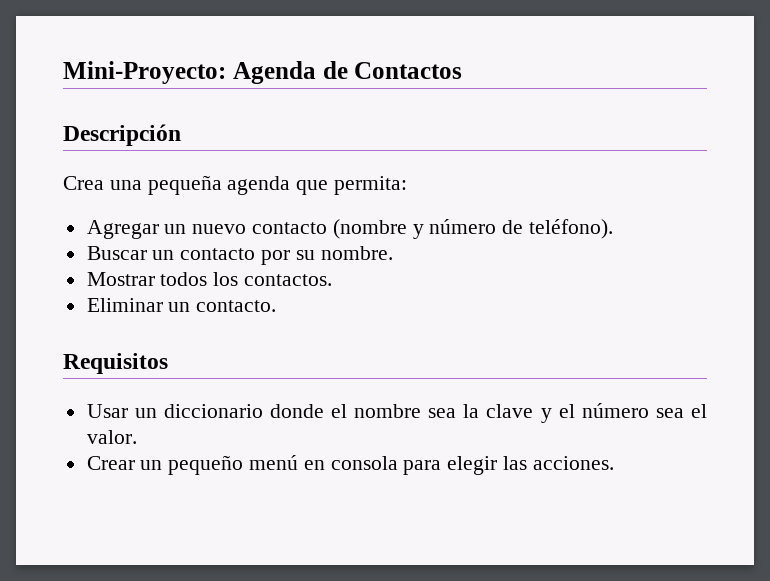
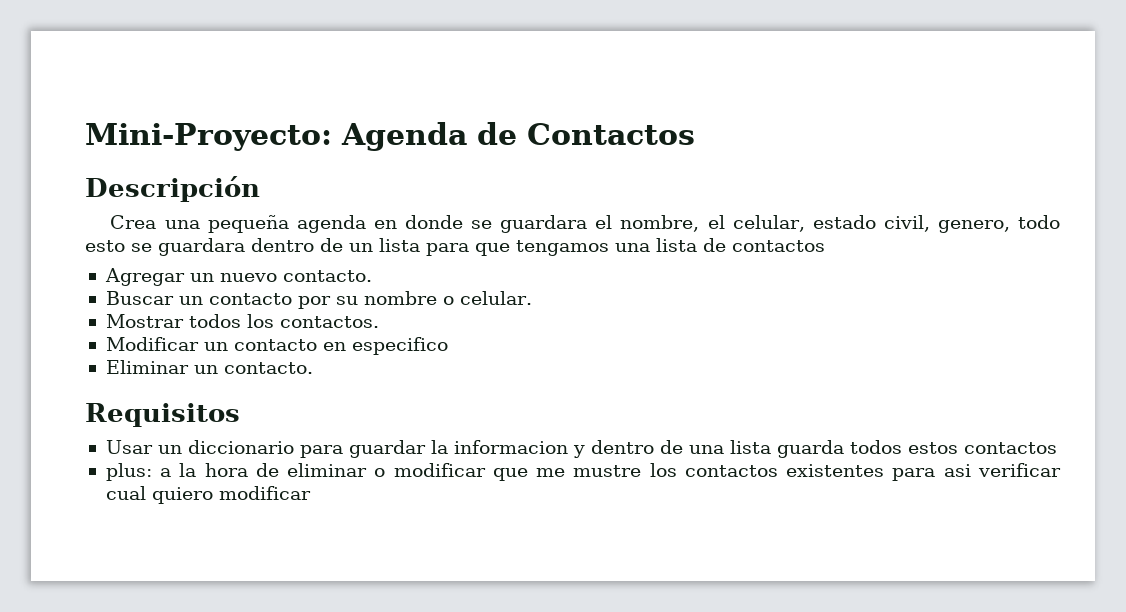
- Crea una pequeña agenda que permita:
- Agregar un nuevo contacto (nombre y número de teléfono).
+ Crea una pequeña agenda en donde se guardara el nombre, el celular, estado civil, genero, todo esto se guardara dentro de un lista para que tengamos una lista de contactos
+ Agregar un nuevo contacto.
- Buscar un contacto por su nombre.
+ Buscar un contacto por su nombre o celular.
+ Modificar un contacto en especifico
- Usar un diccionario donde el nombre sea la clave y el número sea el valor.
- Crear un pequeño menú en consola para elegir las acciones.
+ Usar un diccionario para guardar la informacion y dentro de una lista guarda todos estos contactos
+ plus: a la hora de eliminar o modificar que me mustre los contactos existentes para asi verificar cual quiero modificar

